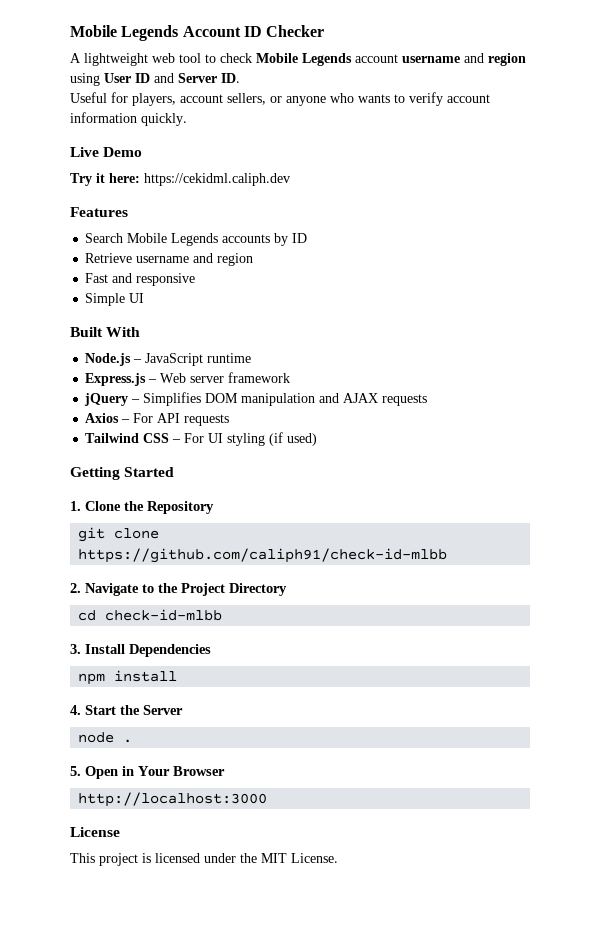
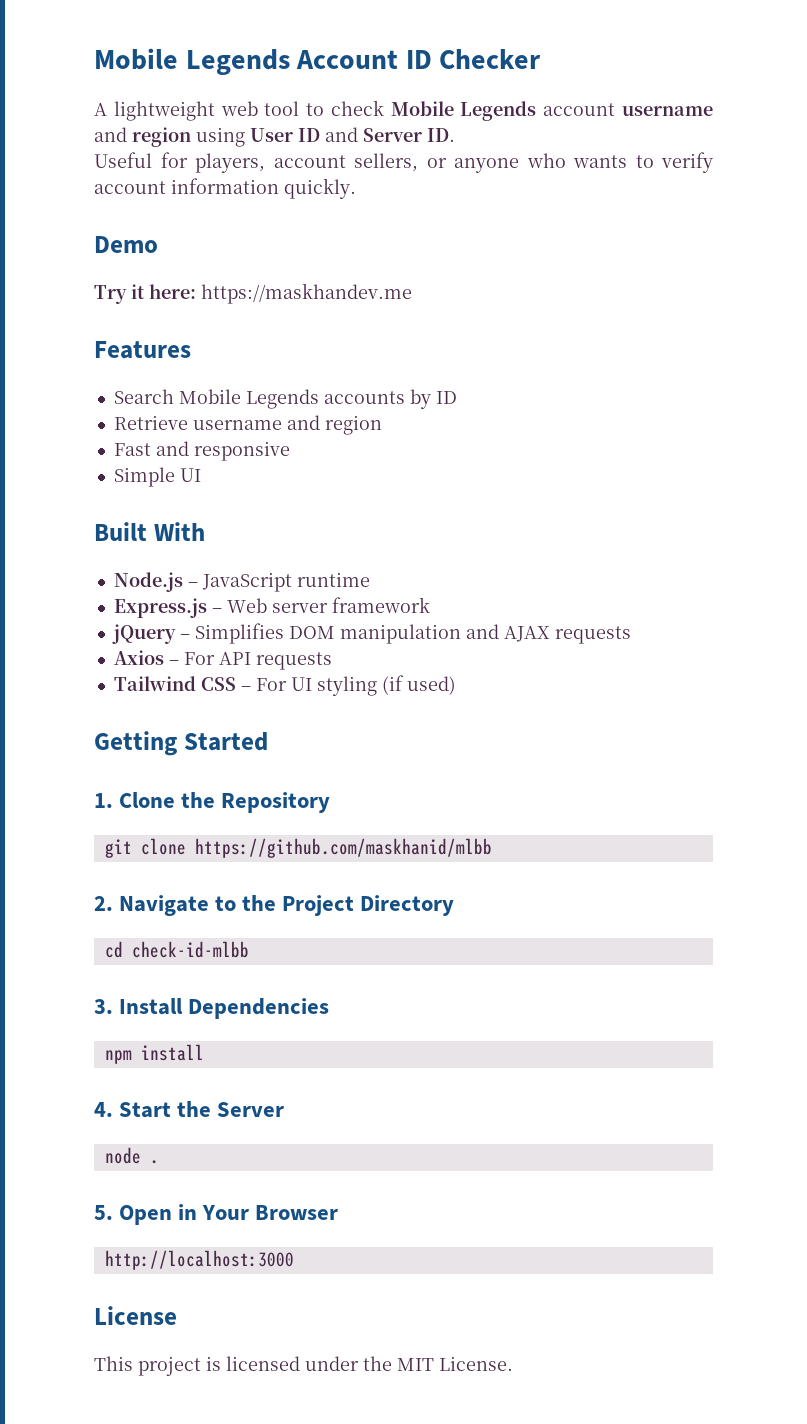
- Live Demo
+ Demo
- Try it here: https://cekidml.caliph.dev
+ Try it here: https://maskhandev.me
- git clone https://github.com/caliph91/check-id-mlbb
+ git clone https://github.com/maskhanid/mlbb

